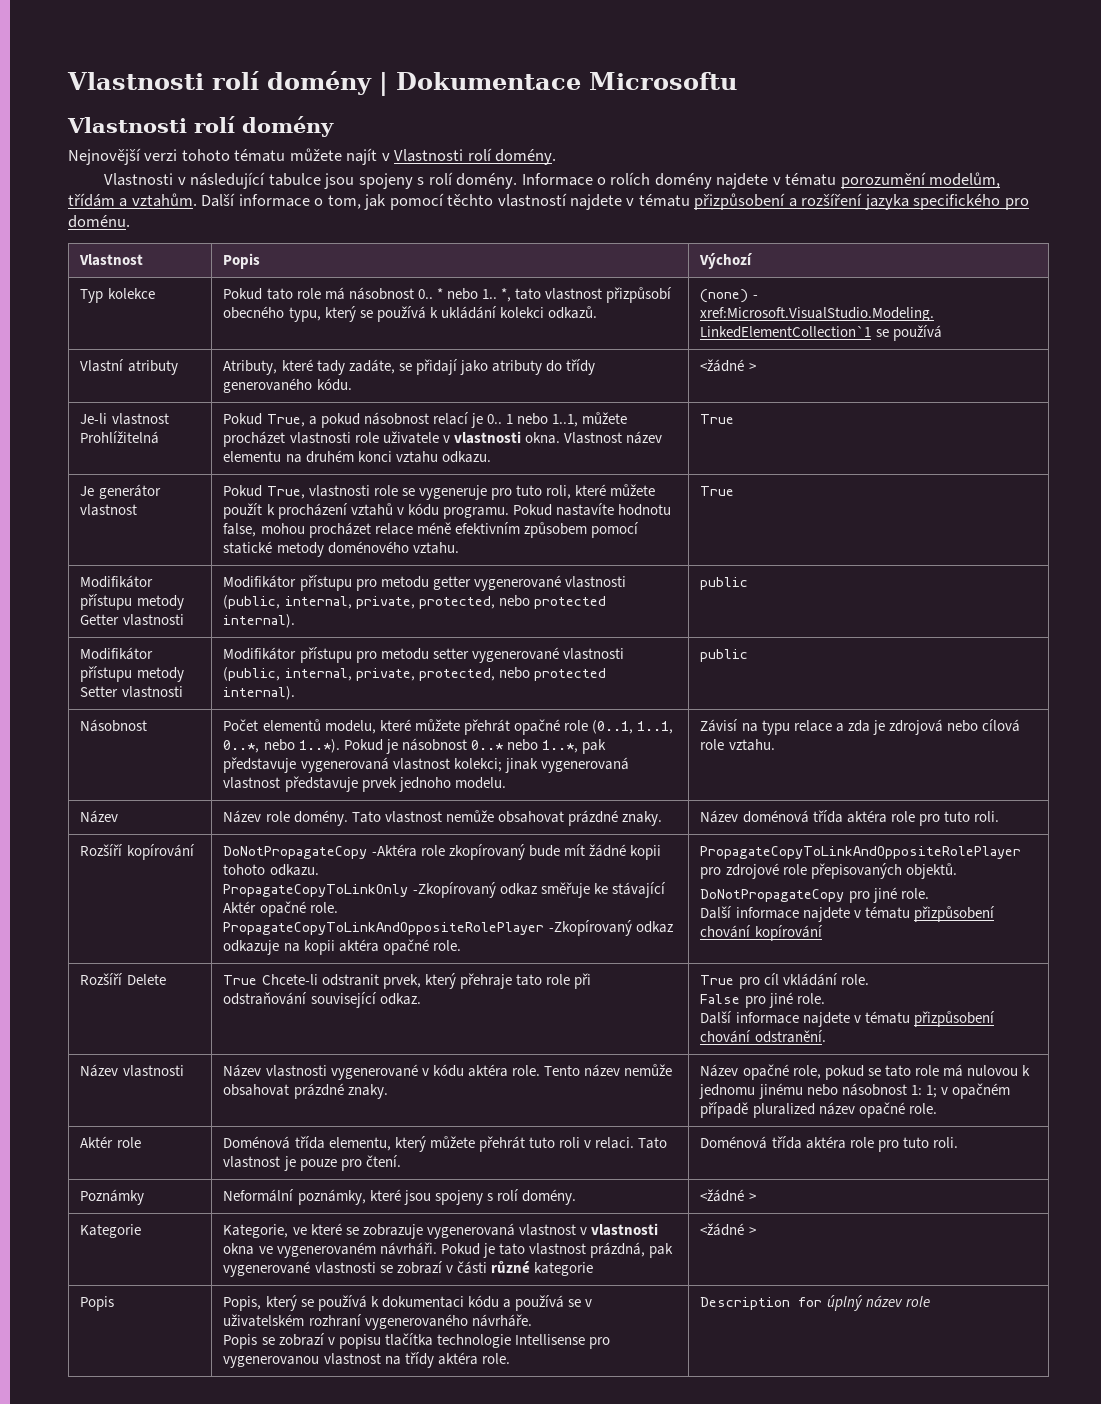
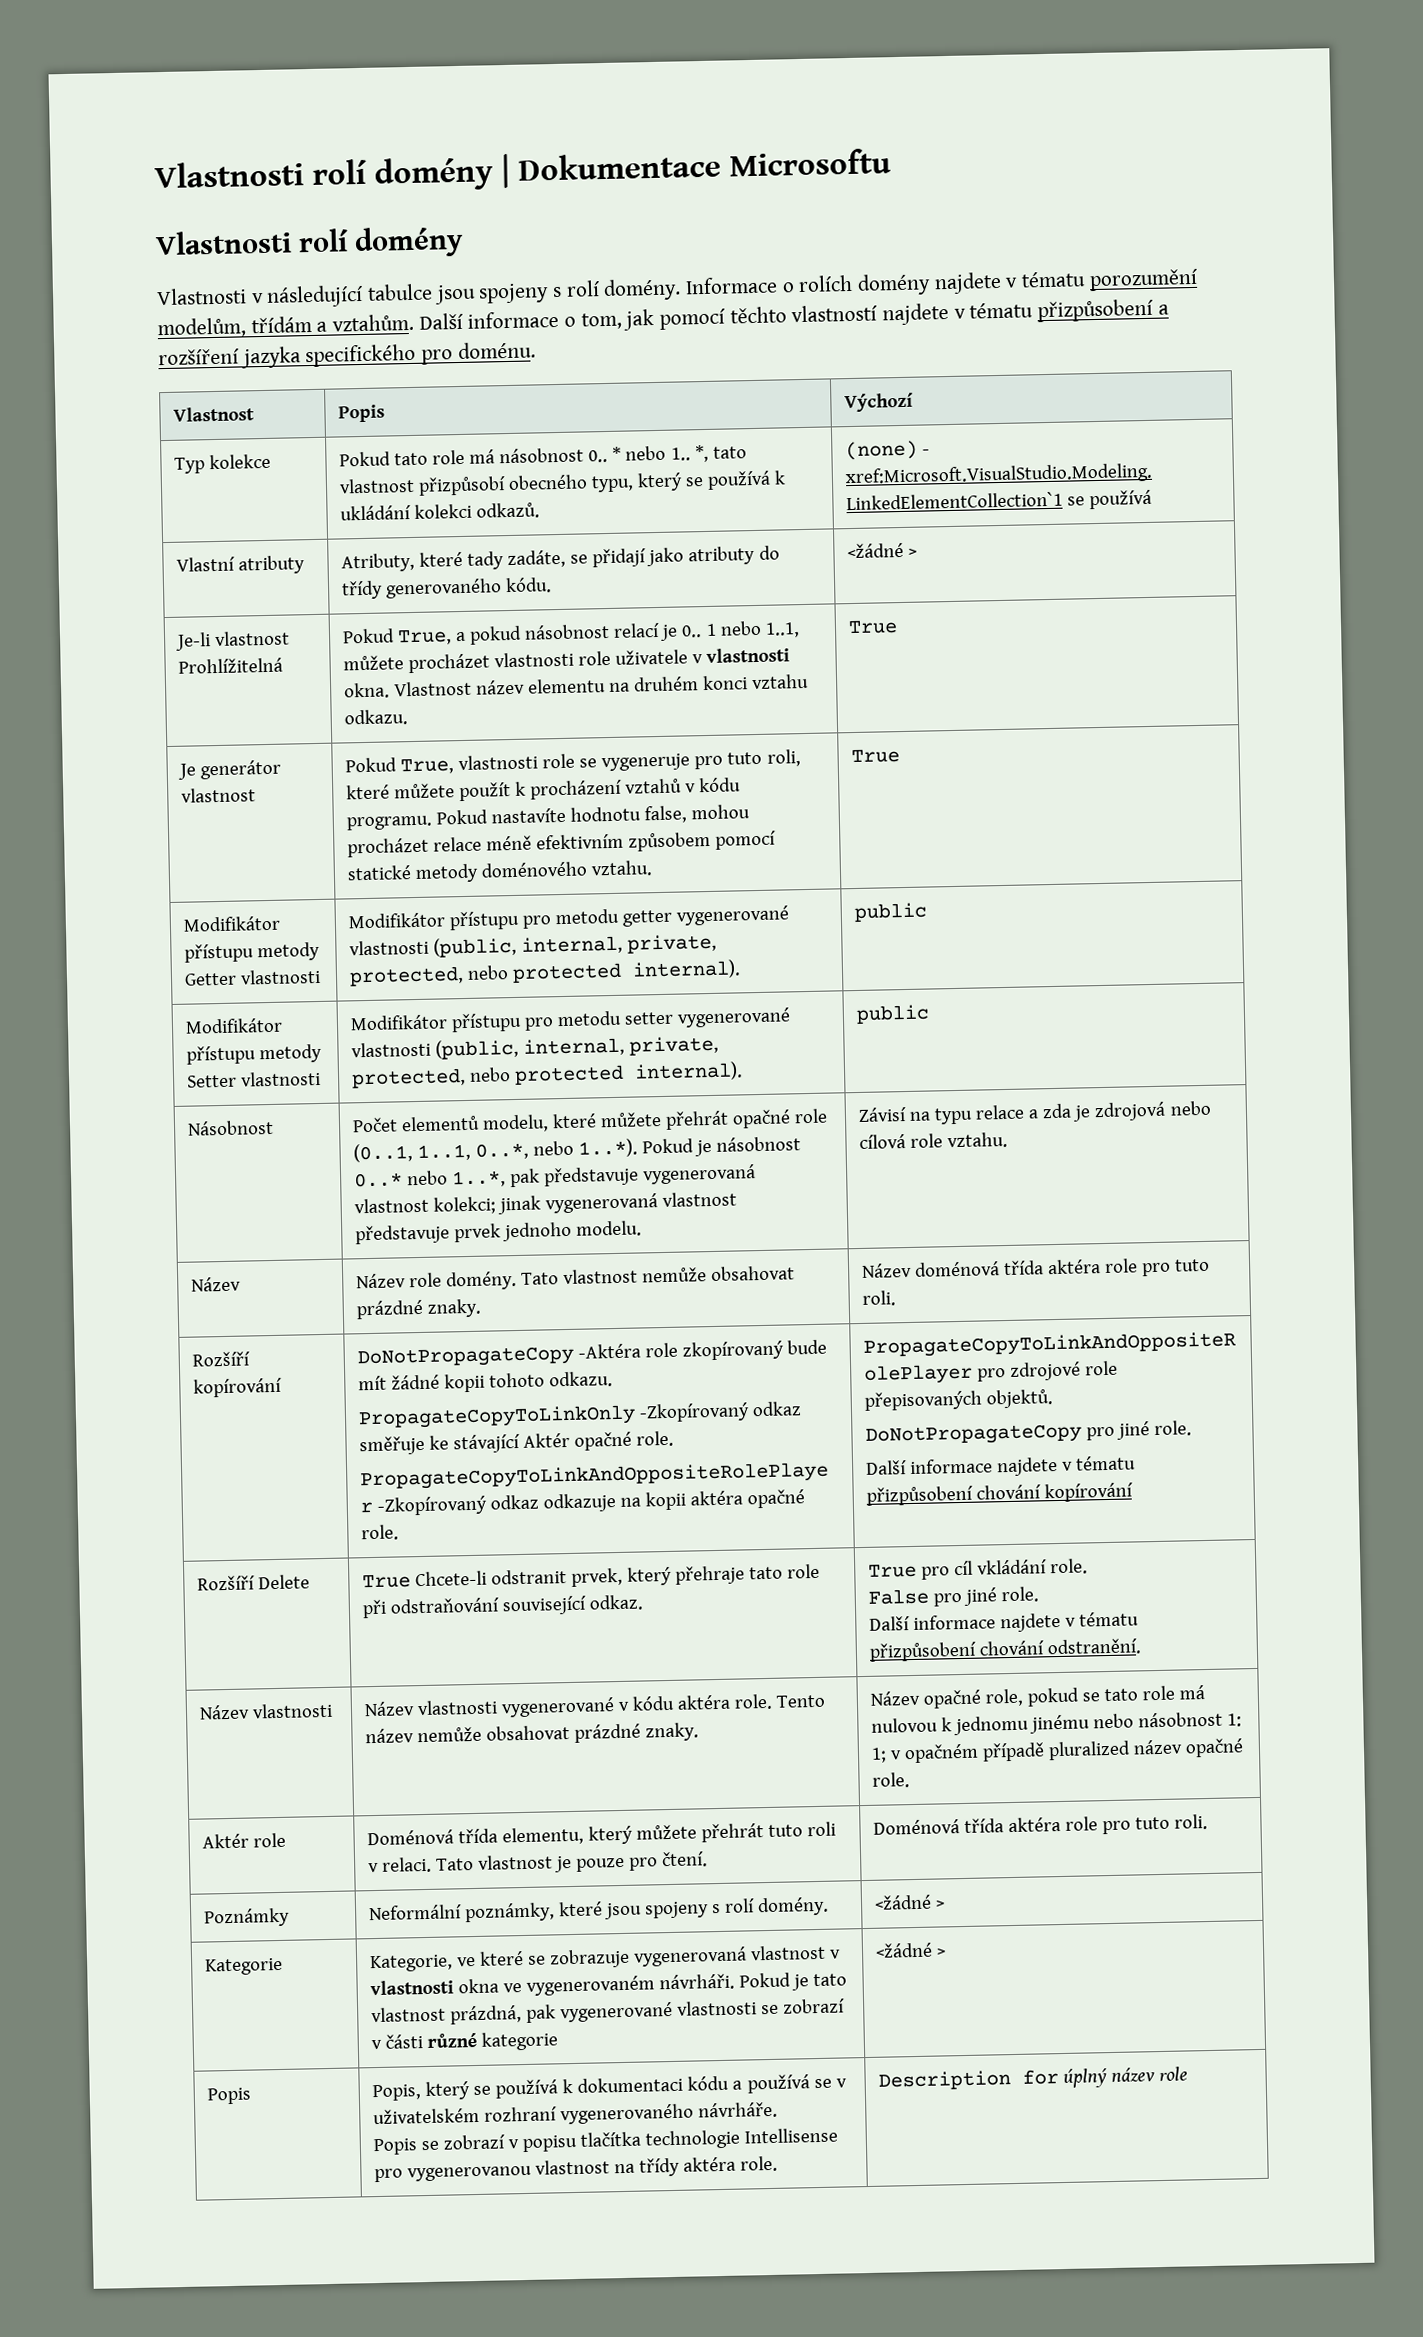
- Nejnovější verzi tohoto tématu můžete najít v Vlastnosti rolí domény.

